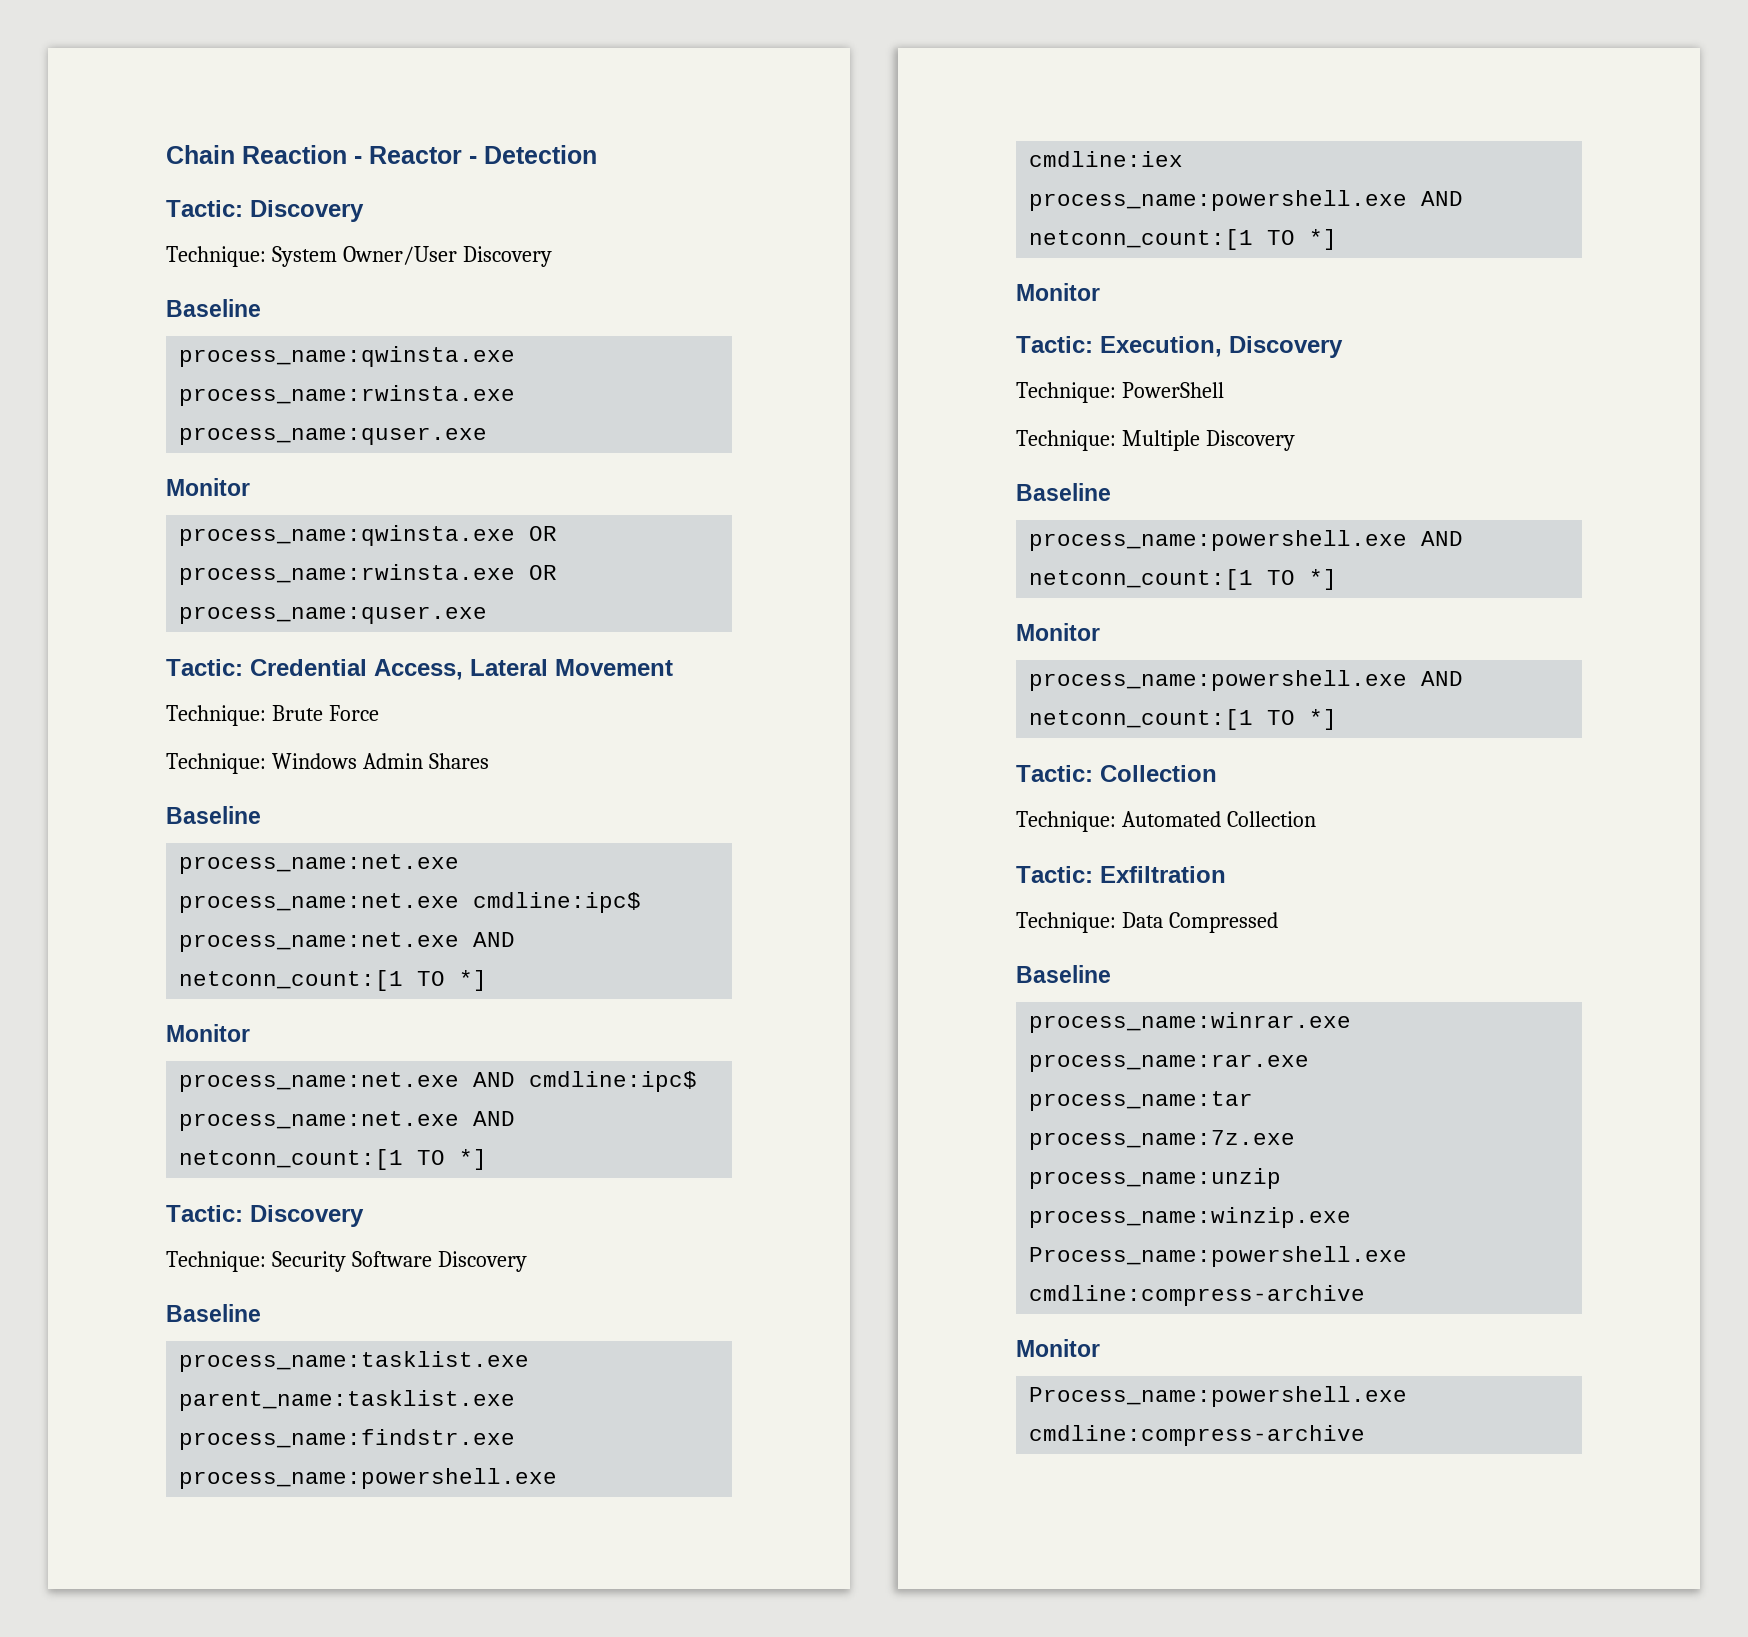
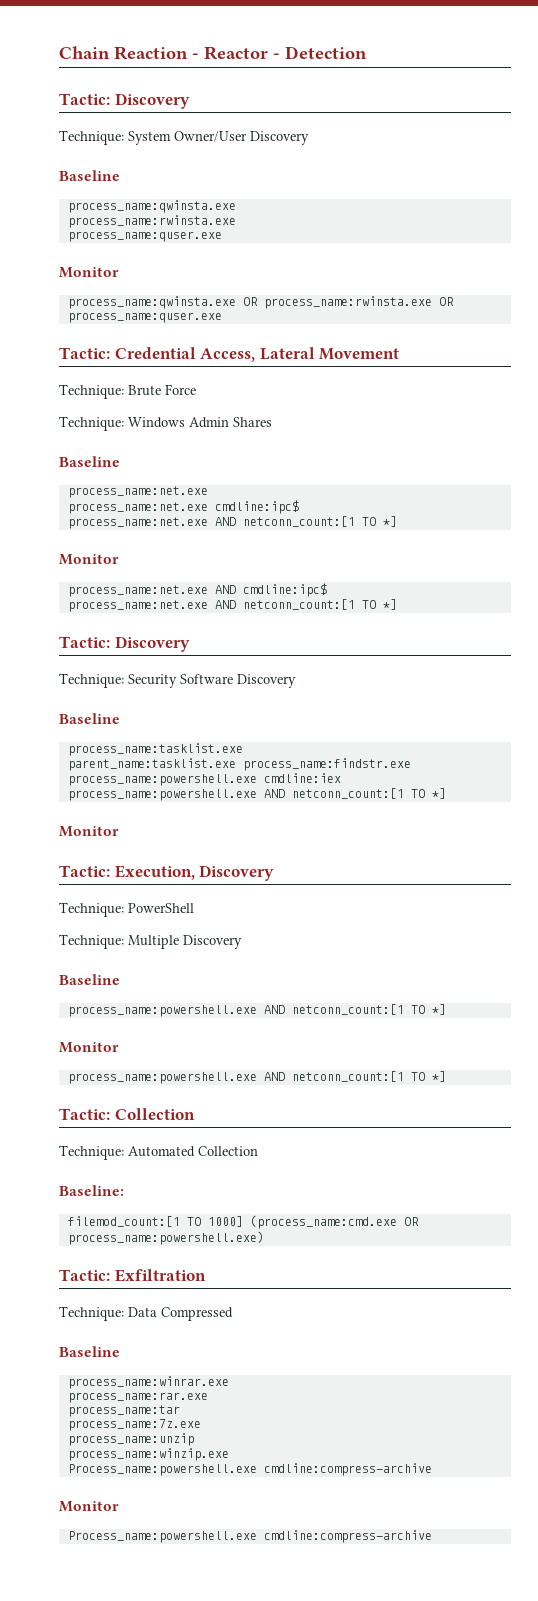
+ Baseline:
+ filemod_count:[1 TO 1000] (process_name:cmd.exe OR process_name:powershell.exe)

